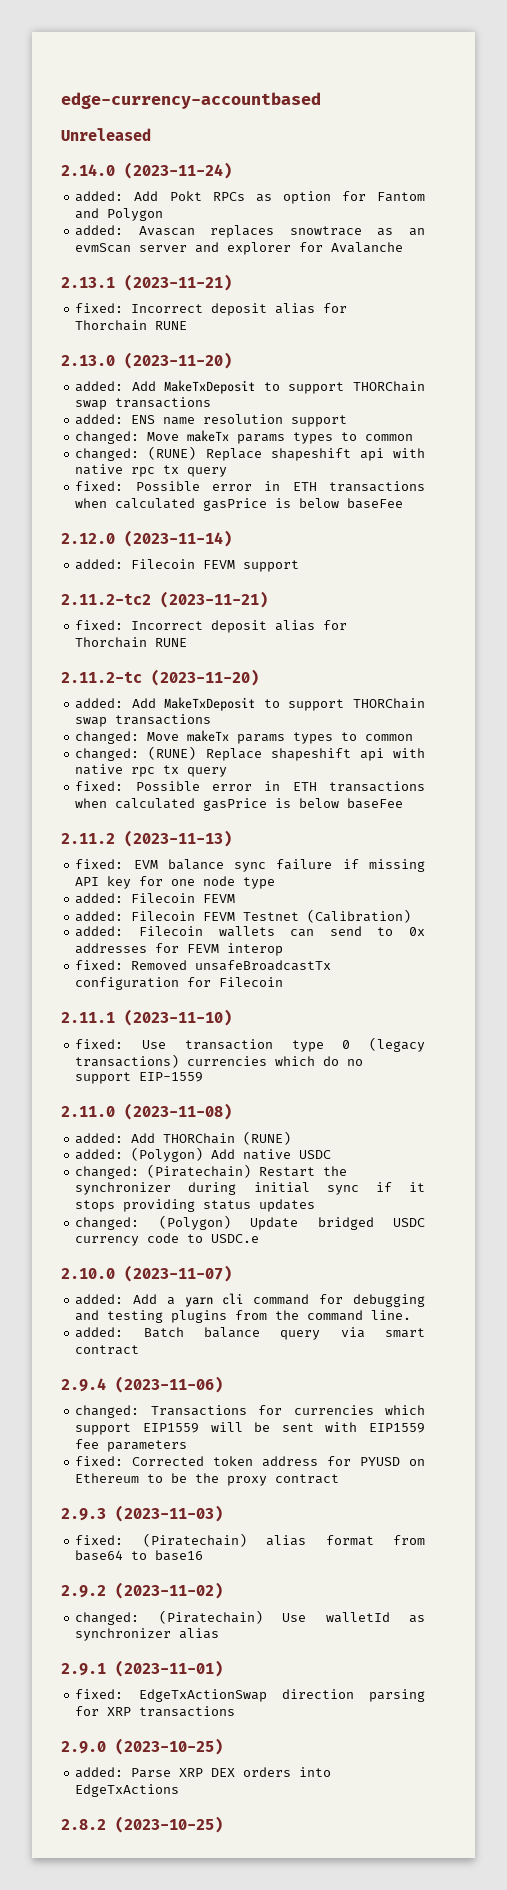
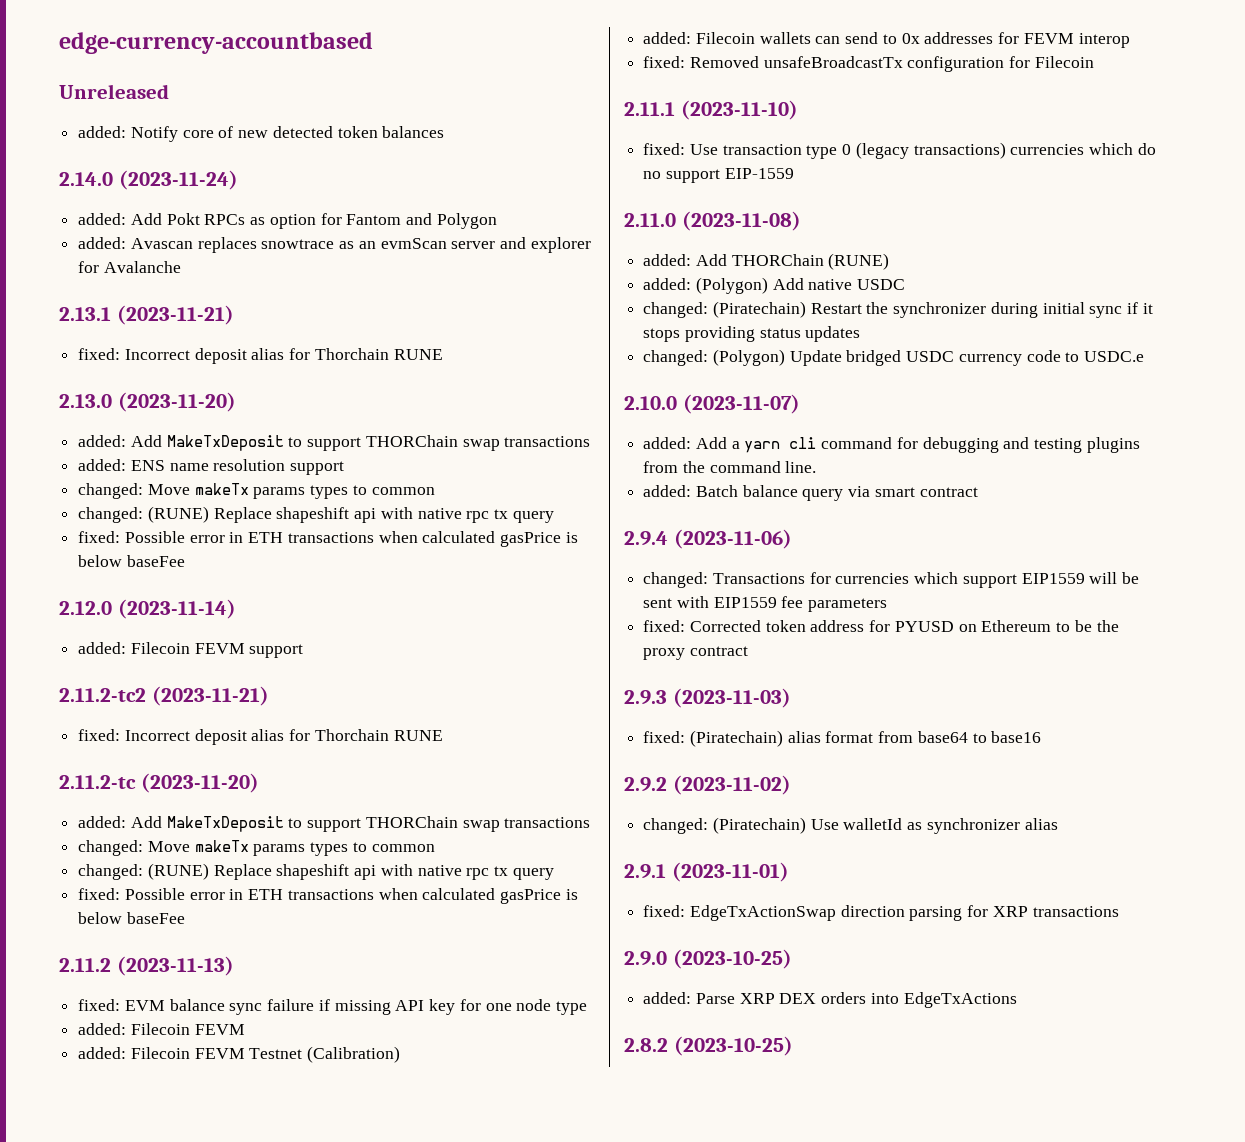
+ added: Notify core of new detected token balances

